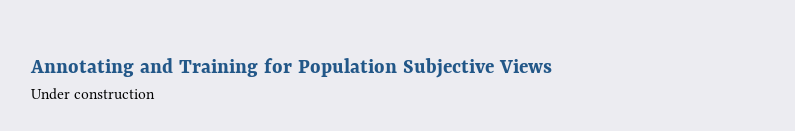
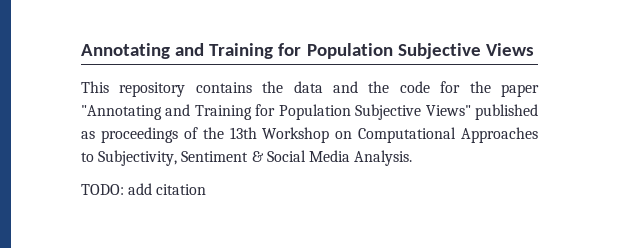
- Under construction
+ This repository contains the data and the code for the paper "Annotating and Training for Population Subjective Views" published as proceedings of the 13th Workshop on Computational Approaches to Subjectivity, Sentiment & Social Media Analysis.
+ TODO: add citation

